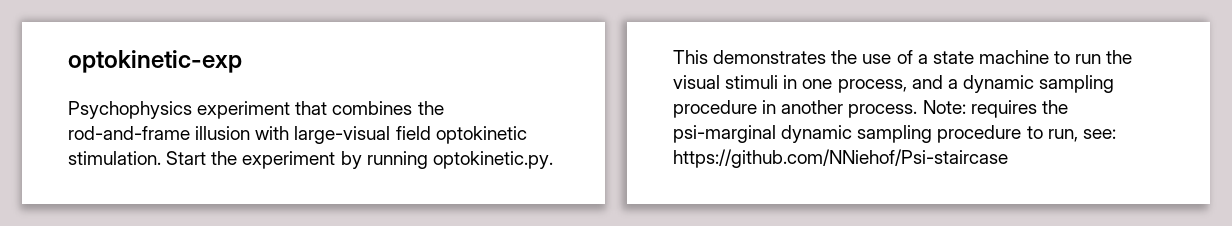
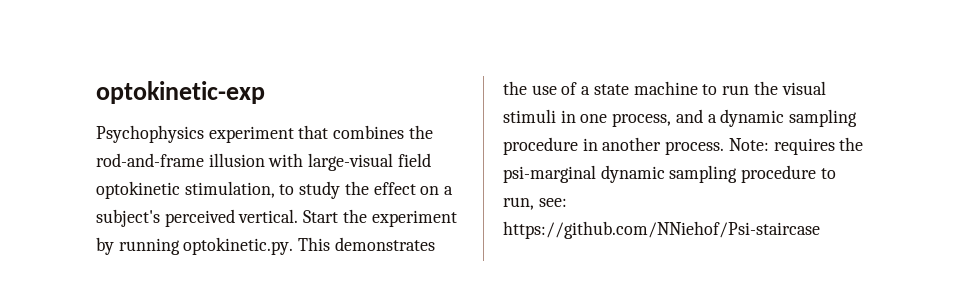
- Psychophysics experiment that combines the rod-and-frame illusion with large-visual field optokinetic stimulation.
+ Psychophysics experiment that combines the rod-and-frame illusion with large-visual field optokinetic stimulation, to study the effect on a subject's perceived vertical.

